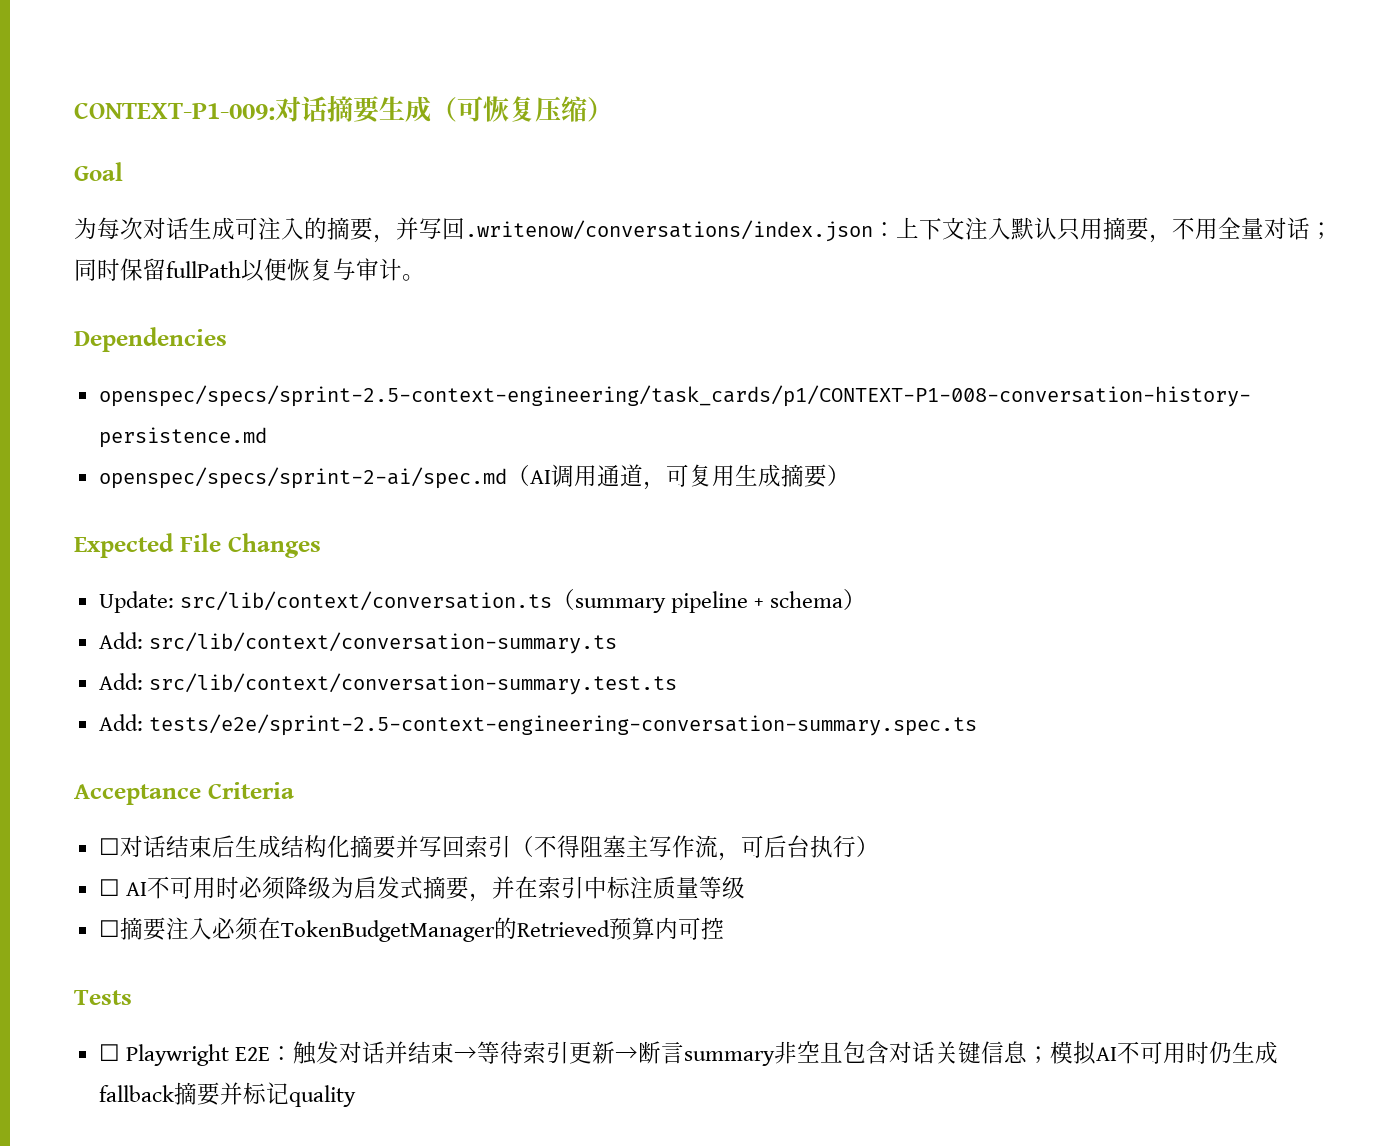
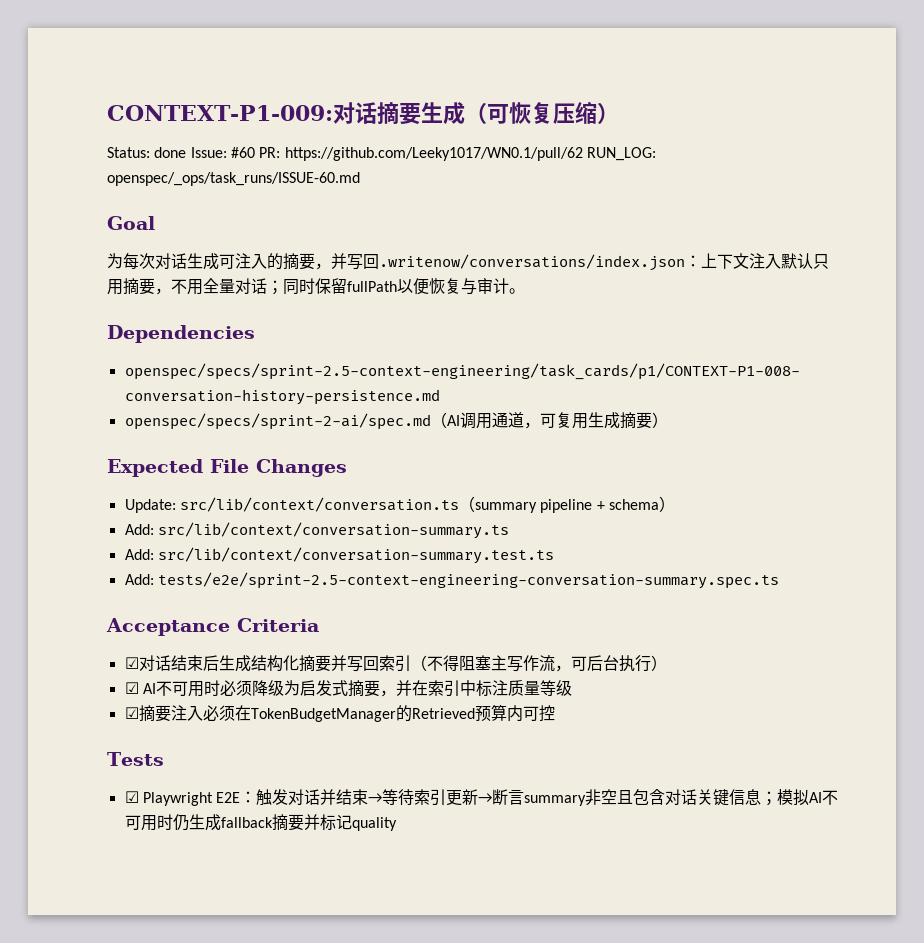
+ Status: done Issue: #60 PR: https://github.com/Leeky1017/WN0.1/pull/62 RUN_LOG: openspec/_ops/task_runs/ISSUE-60.md
- ☐对话结束后生成结构化摘要并写回索引（不得阻塞主写作流，可后台执行）
+ ☑对话结束后生成结构化摘要并写回索引（不得阻塞主写作流，可后台执行）
- ☐ AI不可用时必须降级为启发式摘要，并在索引中标注质量等级
+ ☑ AI不可用时必须降级为启发式摘要，并在索引中标注质量等级
- ☐摘要注入必须在TokenBudgetManager的Retrieved预算内可控
+ ☑摘要注入必须在TokenBudgetManager的Retrieved预算内可控
- ☐ Playwright E2E：触发对话并结束→等待索引更新→断言summary非空且包含对话关键信息；模拟AI不可用时仍生成fallback摘要并标记quality
+ ☑ Playwright E2E：触发对话并结束→等待索引更新→断言summary非空且包含对话关键信息；模拟AI不可用时仍生成fallback摘要并标记quality

